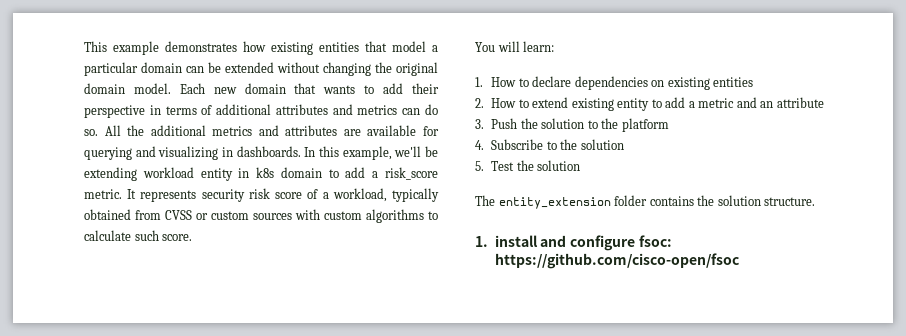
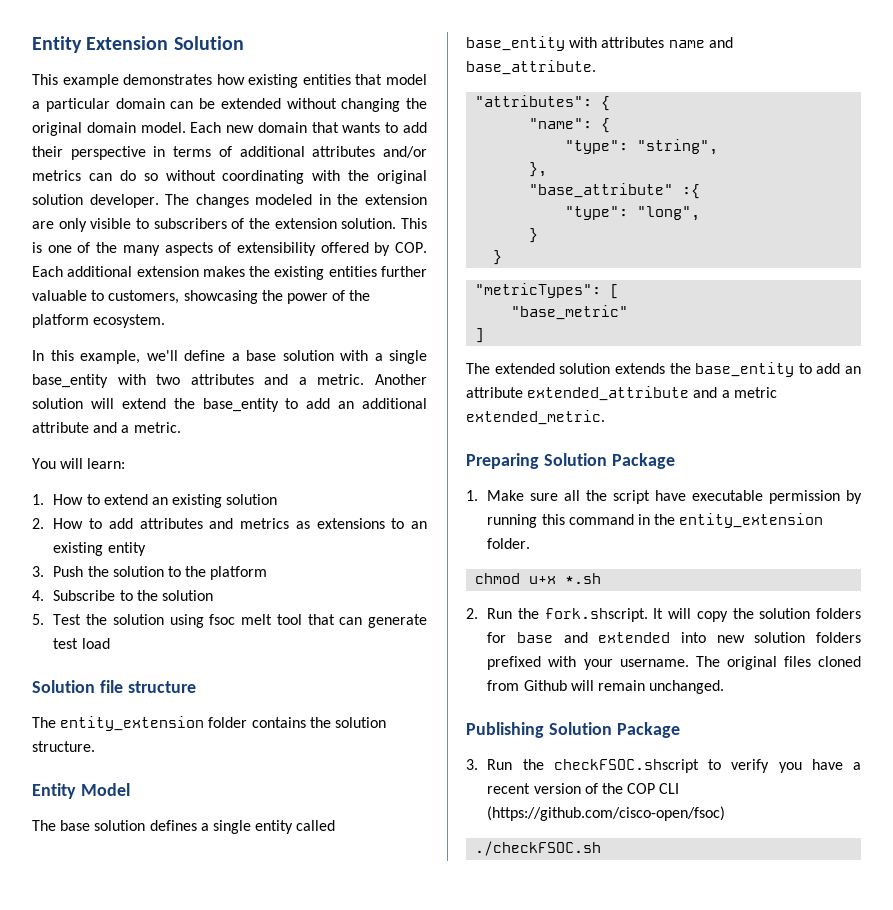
+ Entity Extension Solution
- Each new domain that wants to add their perspective in terms of additional attributes and metrics can do so. All the additional metrics and attributes are available for querying and visualizing in dashboards. In this example, we'll be extending workload entity in k8s domain to add a risk_score metric. It represents security risk score of a workload, typically obtained from CVSS or custom sources with custom algorithms to calculate such score.
+ Each new domain that wants to add their perspective in terms of additional attributes and/or metrics can do so without coordinating with the original solution developer. The changes modeled in the extension are only visible to subscribers of the extension solution. This is one of the many aspects of extensibility offered by COP. Each additional extension makes the existing entities further valuable to customers, showcasing the power of the platform ecosystem.
+ In this example, we'll define a base solution with a single base_entity with two attributes and a metric. Another solution will extend the base_entity to add an additional attribute and a metric.
- 1. How to declare dependencies on existing entities
- 2. How to extend existing entity to add a metric and an attribute
+ 1. How to extend an existing solution
+ 2. How to add attributes and metrics as extensions to an existing entity
- 5. Test the solution
+ 5. Test the solution using fsoc melt tool that can generate test load
+ Solution file structure
- 1. install and configure fsoc: https://github.com/cisco-open/fsoc
+ Entity Model
+ The base solution defines a single entity called base_entity with attributes name and base_attribute.
+ "attributes": {
+ "name": {
+ "type": "string",
+ },
+ "base_attribute" :{
+ "type": "long",
+ }
+ }
+ "metricTypes": [
+ "base_metric"
+ ]
+ The extended solution extends the base_entity to add an attribute extended_attribute and a metric extended_metric.
+ Preparing Solution Package
+ 1. Make sure all the script have executable permission by running this command in the entity_extension folder.
+ chmod u+x *.sh
+ 2. Run the fork.shscript. It will copy the solution folders for base and extended into new solution folders prefixed with your username. The original files cloned from Github will remain unchanged.
+ Publishing Solution Package
+ 3. Run the checkFSOC.shscript to verify you have a recent version of the COP CLI (https://github.com/cisco-open/fsoc)
+ ./checkFSOC.sh

